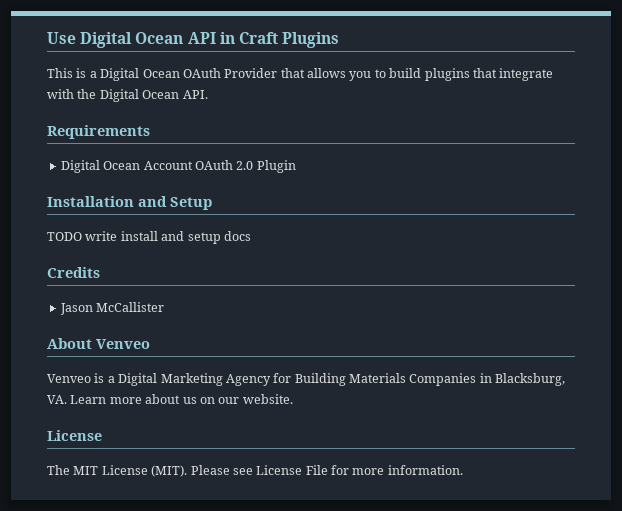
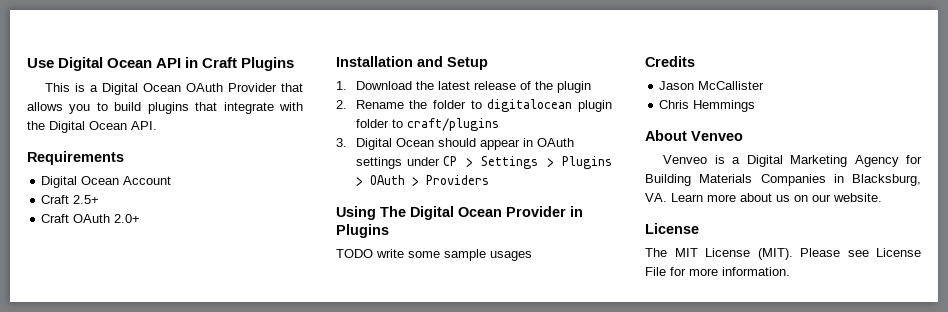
- Digital Ocean Account OAuth 2.0 Plugin
+ Digital Ocean Account
+ Craft 2.5+
+ Craft OAuth 2.0+
  Installation and Setup
- TODO write install and setup docs
+ 1. Download the latest release of the plugin
+ 2. Rename the folder to digitalocean plugin folder to craft/plugins
+ 3. Digital Ocean should appear in OAuth settings under CP > Settings > Plugins > OAuth > Providers
+ Using The Digital Ocean Provider in Plugins
+ TODO write some sample usages
+ Chris Hemmings

